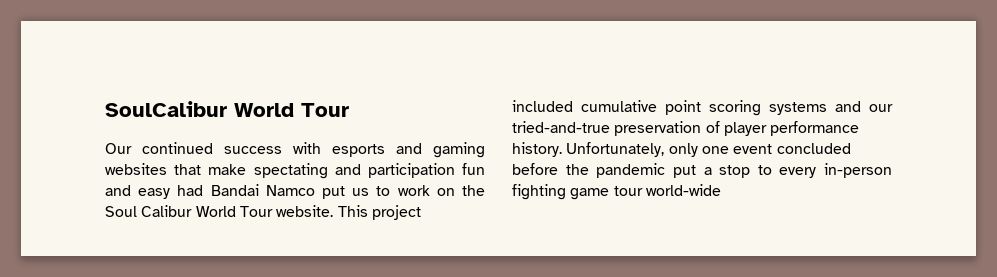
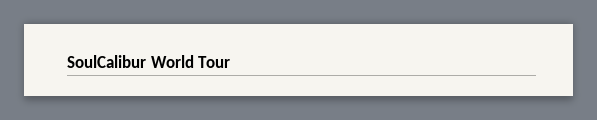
- Our continued success with esports and gaming websites that make spectating and participation fun and easy had Bandai Namco put us to work on the Soul Calibur World Tour website. This project included cumulative point scoring systems and our tried-and-true preservation of player performance history. Unfortunately, only one event concluded before the pandemic put a stop to every in-person fighting game tour world-wide

